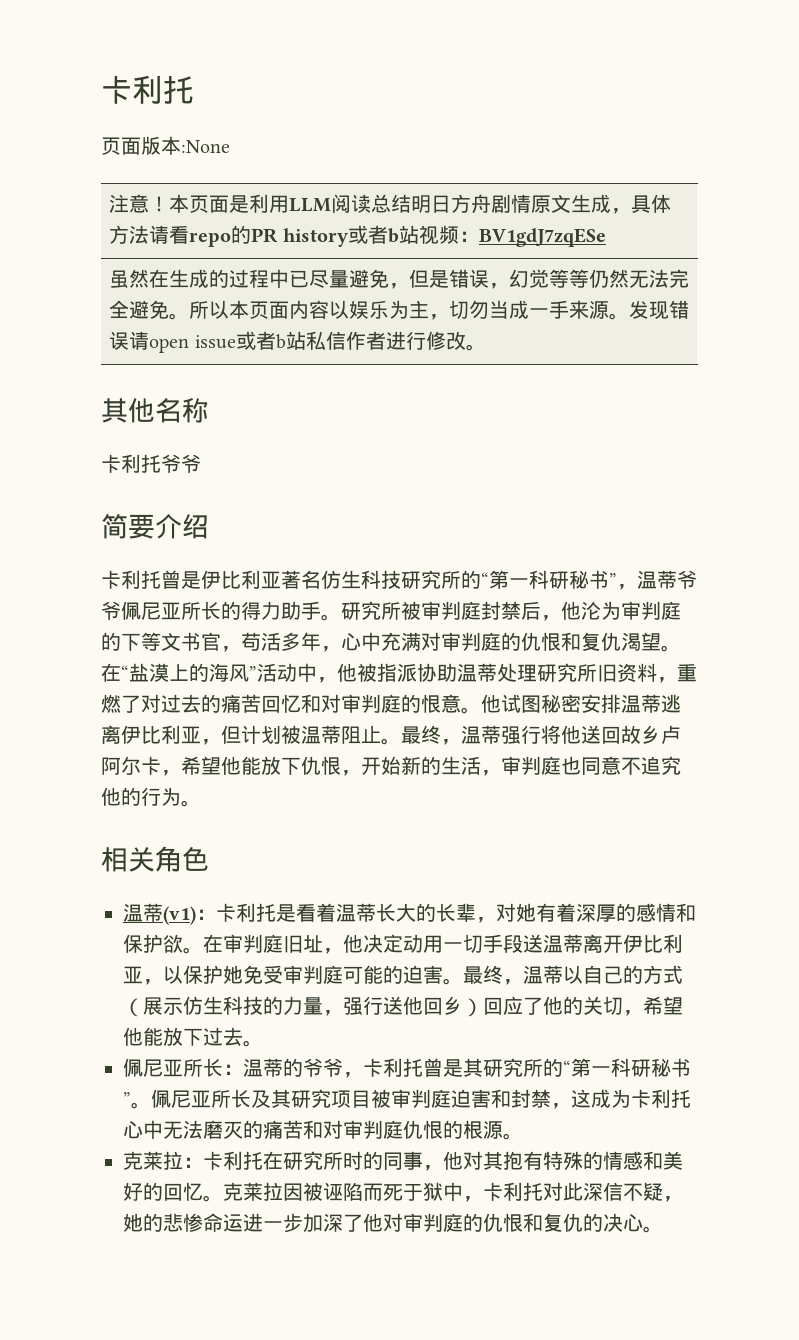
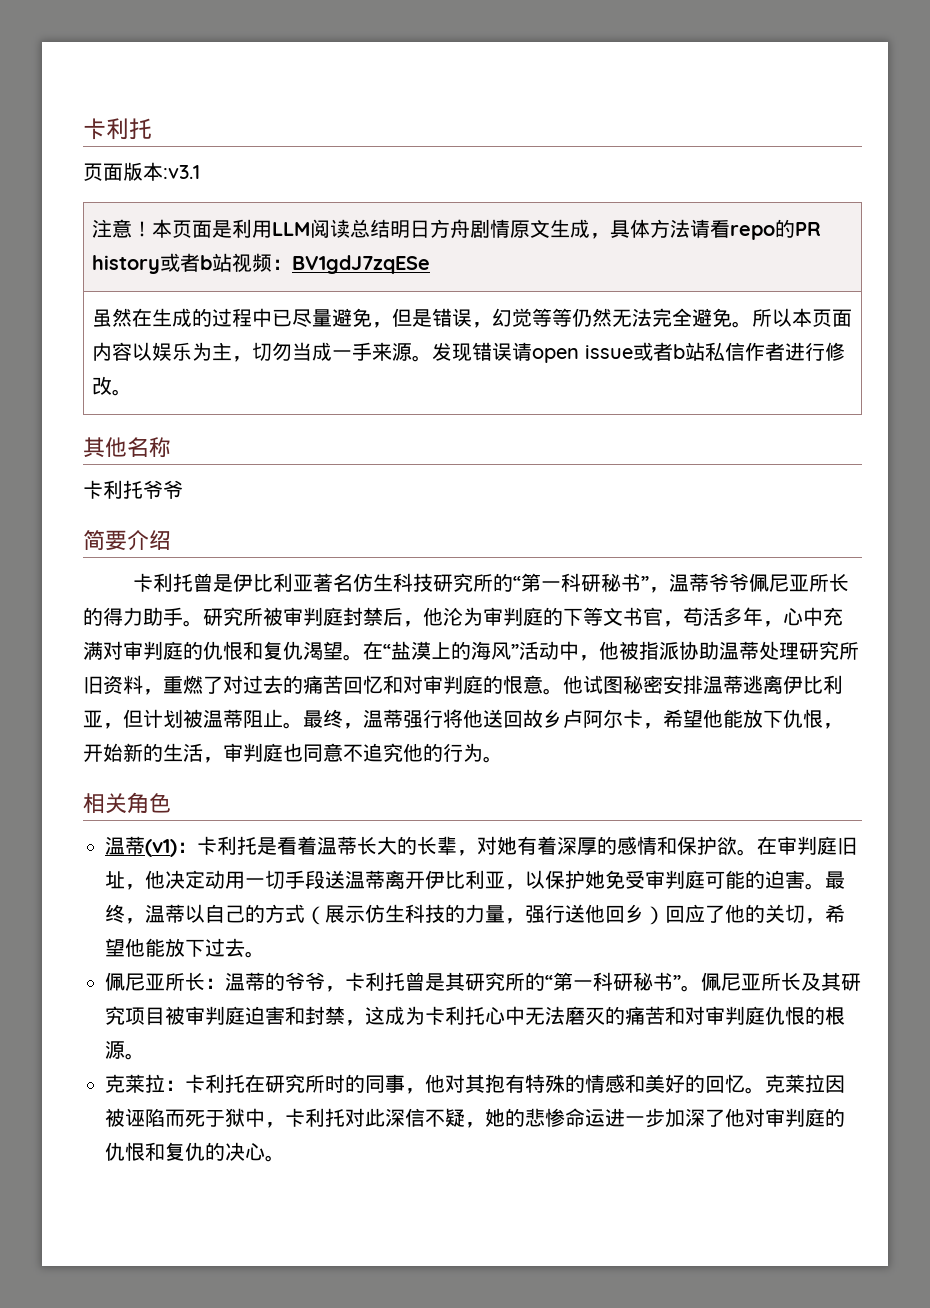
- 页面版本:None
+ 页面版本:v3.1

